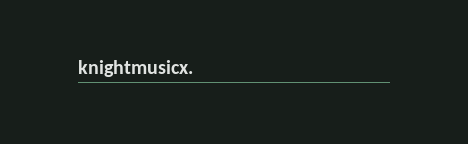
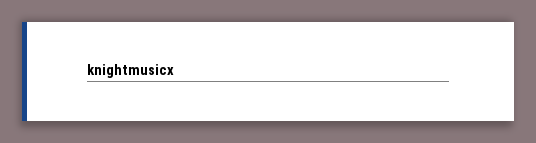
- knightmusicx.
+ knightmusicx

